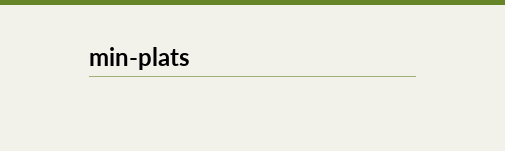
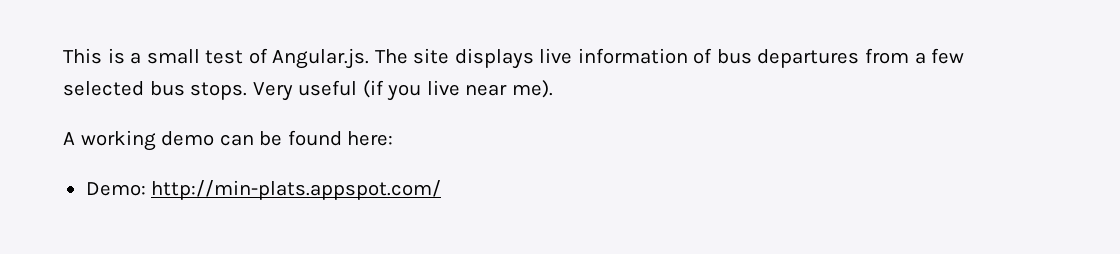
- min-plats
+ This is a small test of Angular.js. The site displays live information of bus departures from a few selected bus stops. Very useful (if you live near me).
+ A working demo can be found here:
+ Demo: http://min-plats.appspot.com/

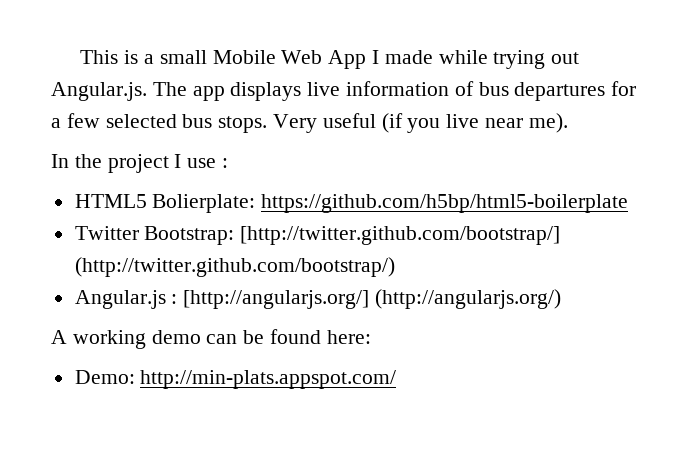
- This is a small test of Angular.js. The site displays live information of bus departures from a few selected bus stops.
+ This is a small Mobile Web App I made while trying out Angular.js. The app displays live information of bus departures for a few selected bus stops.
+ In the project I use :
+ HTML5 Bolierplate: https://github.com/h5bp/html5-boilerplate
+ Twitter Bootstrap: [http://twitter.github.com/bootstrap/] (http://twitter.github.com/bootstrap/)
+ Angular.js : [http://angularjs.org/] (http://angularjs.org/)

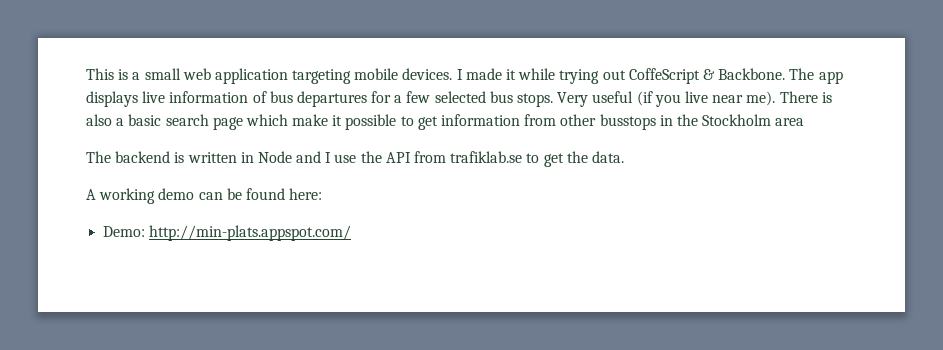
- This is a small Mobile Web App I made while trying out Angular.js. The app displays live information of bus departures for a few selected bus stops.
+ This is a small web application targeting mobile devices. I made it while trying out CoffeScript & Backbone. The app displays live information of bus departures for a few selected bus stops.
- Very useful (if you live near me).
- In the project I use :
- HTML5 Bolierplate: https://github.com/h5bp/html5-boilerplate
- Twitter Bootstrap: [http://twitter.github.com/bootstrap/] (http://twitter.github.com/bootstrap/)
- Angular.js : [http://angularjs.org/] (http://angularjs.org/)
+ Very useful (if you live near me). There is also a basic search page which make it possible to get information from other busstops in the Stockholm area
+ The backend is written in Node and I use the API from trafiklab.se to get the data.

